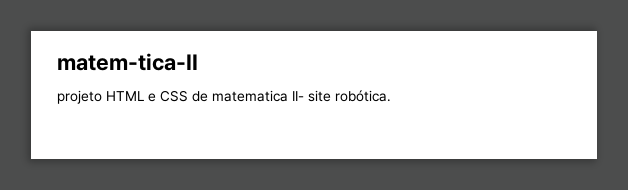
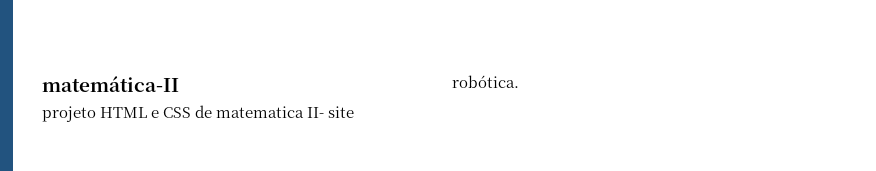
- matem-tica-II
+ matemática-II

